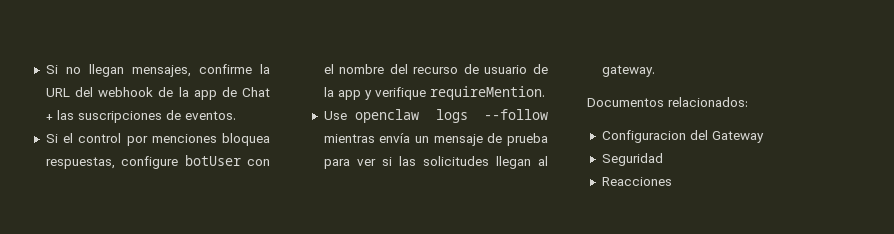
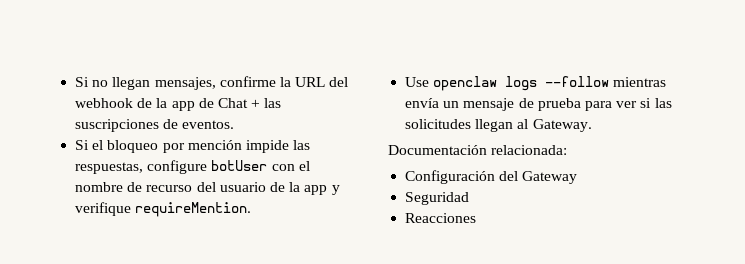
- Si el control por menciones bloquea respuestas, configure botUser con el nombre del recurso de usuario de la app y verifique requireMention.
+ Si el bloqueo por mención impide las respuestas, configure botUser con el nombre de recurso del usuario de la app y verifique requireMention.
- Use openclaw logs --follow mientras envía un mensaje de prueba para ver si las solicitudes llegan al gateway.
- Documentos relacionados:
- Configuracion del Gateway
+ Use openclaw logs --follow mientras envía un mensaje de prueba para ver si las solicitudes llegan al Gateway.
+ Documentación relacionada:
+ Configuración del Gateway

